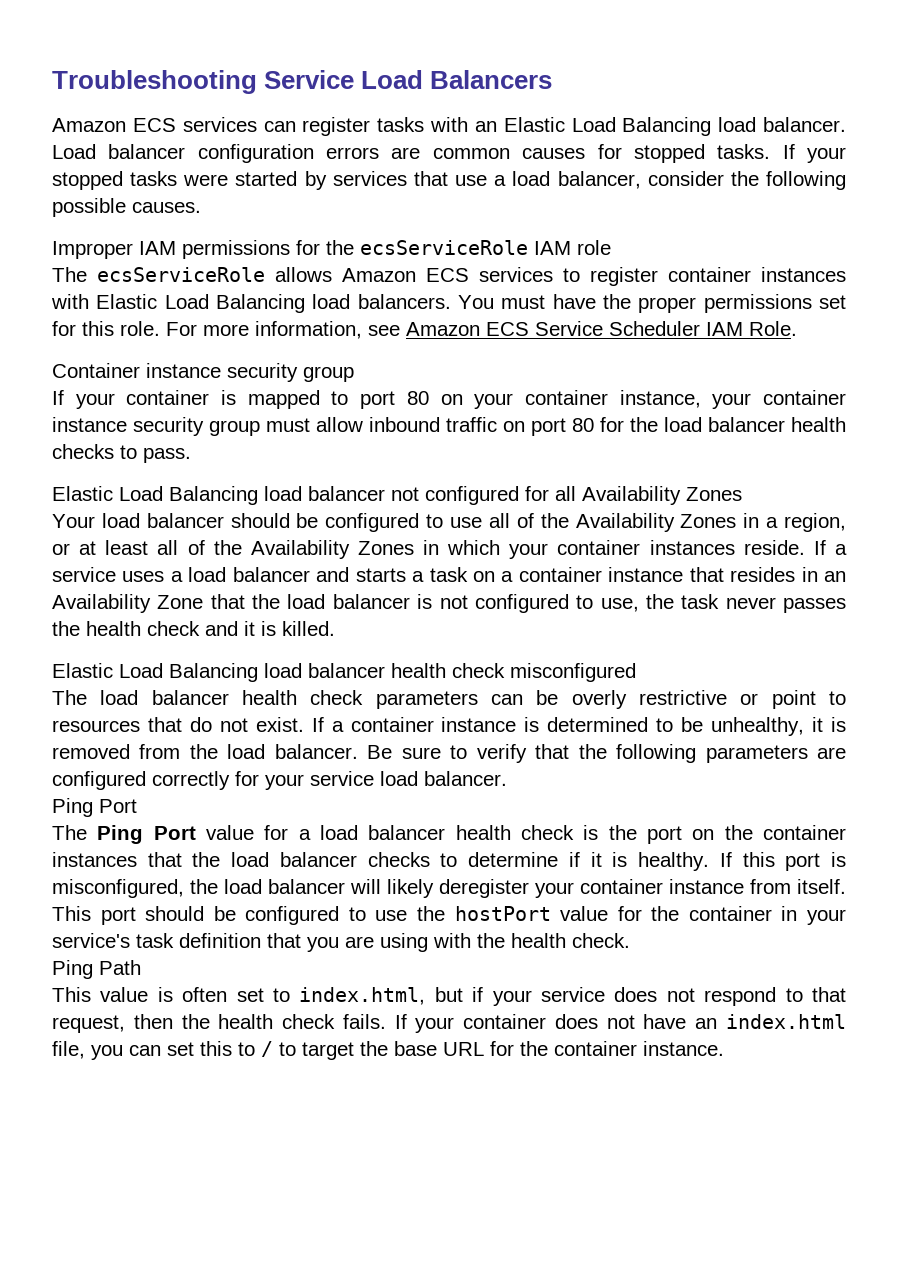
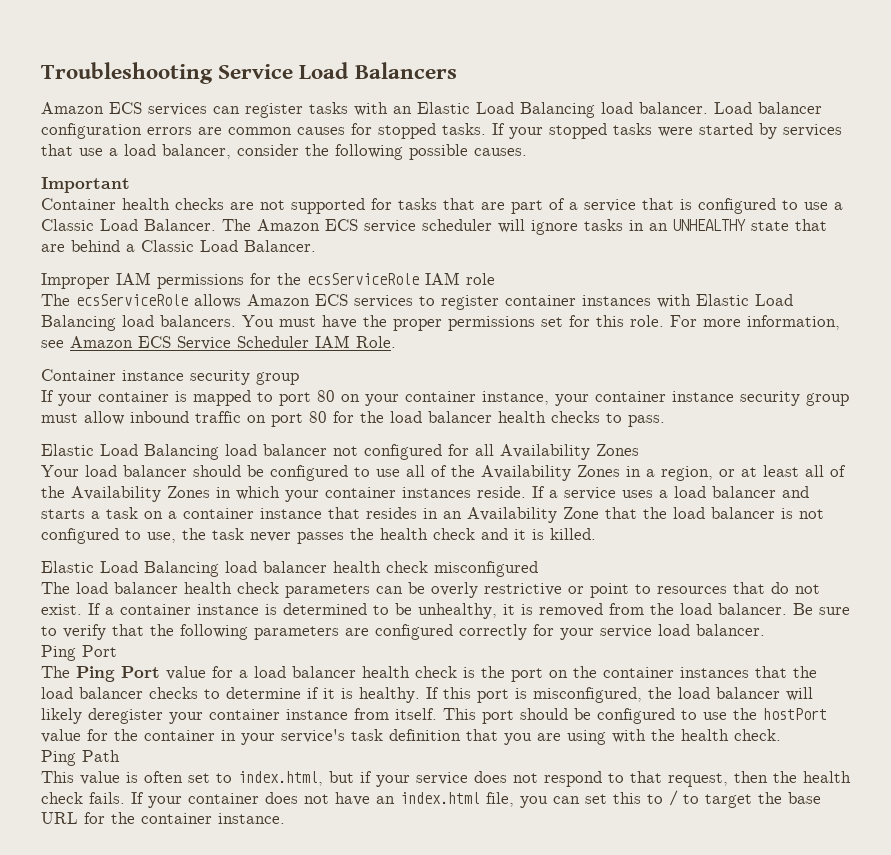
+ Important
+ Container health checks are not supported for tasks that are part of a service that is configured to use a Classic Load Balancer. The Amazon ECS service scheduler will ignore tasks in an UNHEALTHY state that are behind a Classic Load Balancer.

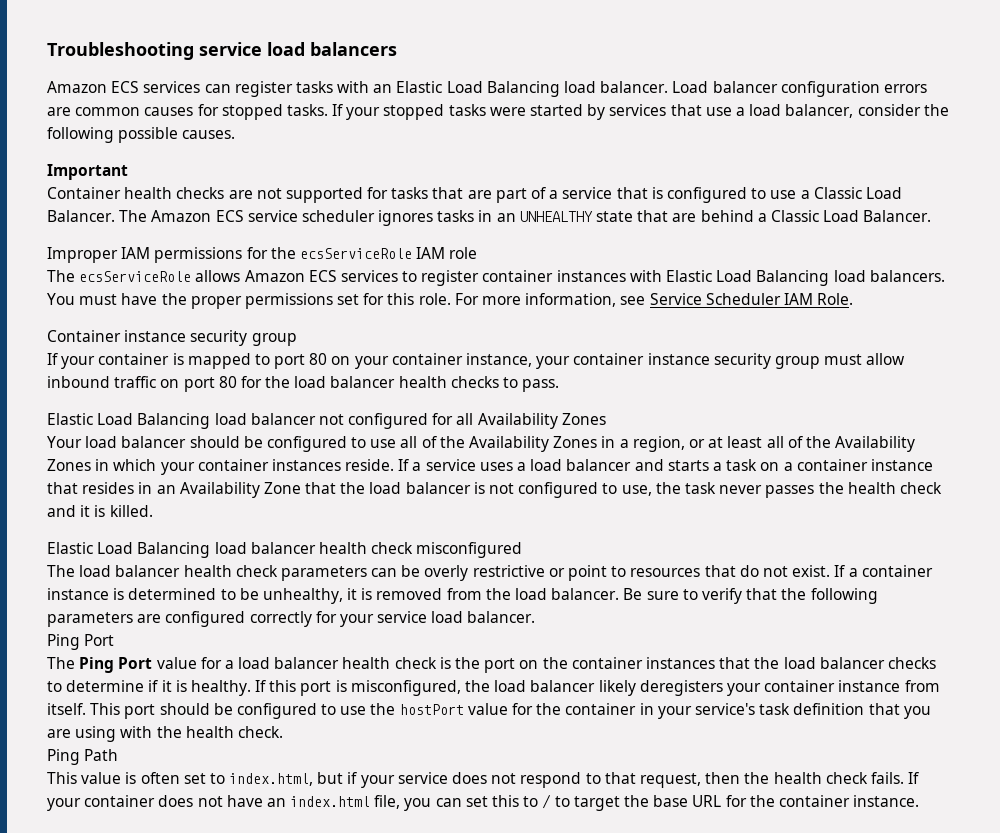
- Troubleshooting Service Load Balancers
+ Troubleshooting service load balancers
- The Amazon ECS service scheduler will ignore tasks in an UNHEALTHY state that are behind a Classic Load Balancer.
+ The Amazon ECS service scheduler ignores tasks in an UNHEALTHY state that are behind a Classic Load Balancer.
- For more information, see Amazon ECS Service Scheduler IAM Role.
+ For more information, see Service Scheduler IAM Role.
- If this port is misconfigured, the load balancer will likely deregister your container instance from itself.
+ If this port is misconfigured, the load balancer likely deregisters your container instance from itself.

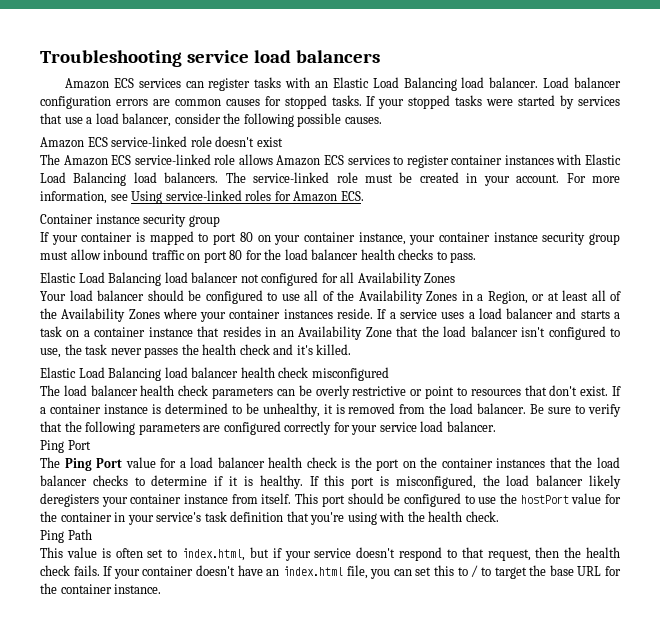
- Important
- Container health checks are not supported for tasks that are part of a service that is configured to use a Classic Load Balancer. The Amazon ECS service scheduler ignores tasks in an UNHEALTHY state that are behind a Classic Load Balancer.
- Improper IAM permissions for the ecsServiceRole IAM role
- The ecsServiceRole allows Amazon ECS services to register container instances with Elastic Load Balancing load balancers.
+ Amazon ECS service-linked role doesn't exist
+ The Amazon ECS service-linked role allows Amazon ECS services to register container instances with Elastic Load Balancing load balancers.
- You must have the proper permissions set for this role. For more information, see Service Scheduler IAM Role.
+ The service-linked role must be created in your account. For more information, see Using service-linked roles for Amazon ECS.
- Your load balancer should be configured to use all of the Availability Zones in a region, or at least all of the Availability Zones in which your container instances reside.
+ Your load balancer should be configured to use all of the Availability Zones in a Region, or at least all of the Availability Zones where your container instances reside.
- If a service uses a load balancer and starts a task on a container instance that resides in an Availability Zone that the load balancer is not configured to use, the task never passes the health check and it is killed.
+ If a service uses a load balancer and starts a task on a container instance that resides in an Availability Zone that the load balancer isn't configured to use, the task never passes the health check and it's killed.
- The load balancer health check parameters can be overly restrictive or point to resources that do not exist.
+ The load balancer health check parameters can be overly restrictive or point to resources that don't exist.
- This port should be configured to use the hostPort value for the container in your service's task definition that you are using with the health check.
+ This port should be configured to use the hostPort value for the container in your service's task definition that you're using with the health check.
- This value is often set to index.html, but if your service does not respond to that request, then the health check fails.
+ This value is often set to index.html, but if your service doesn't respond to that request, then the health check fails.
- If your container does not have an index.html file, you can set this to / to target the base URL for the container instance.
+ If your container doesn't have an index.html file, you can set this to / to target the base URL for the container instance.

